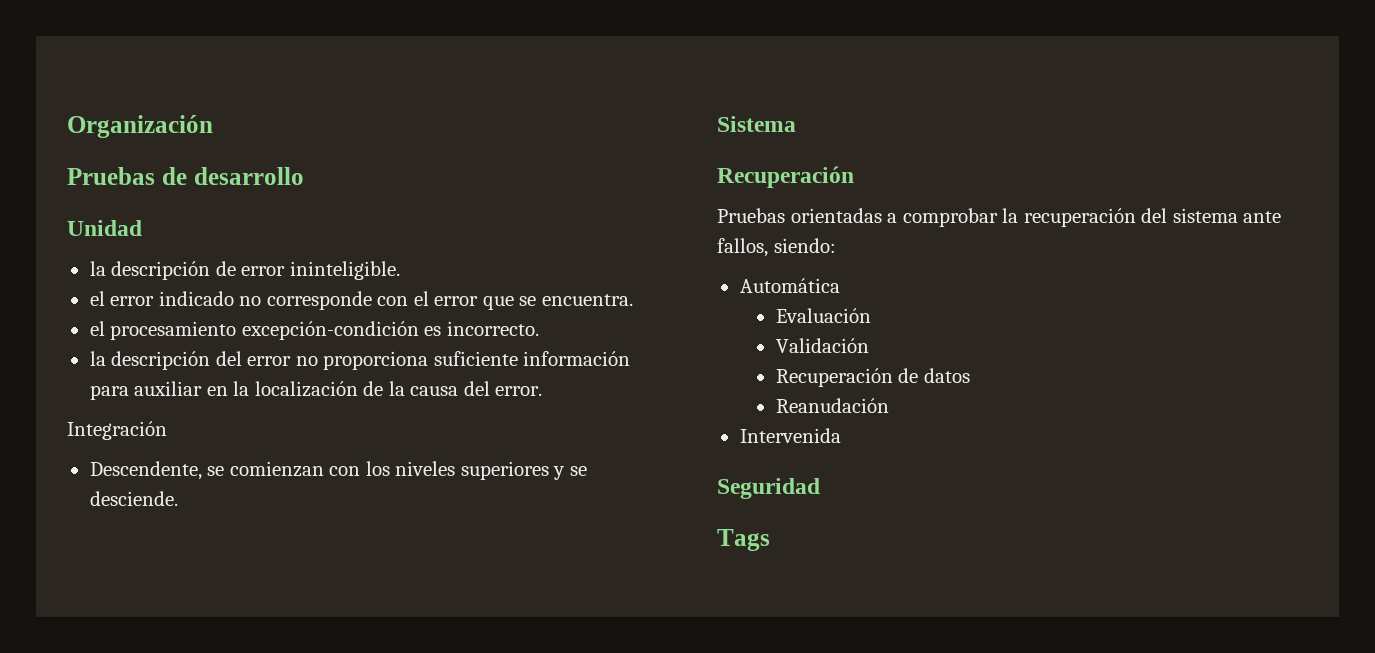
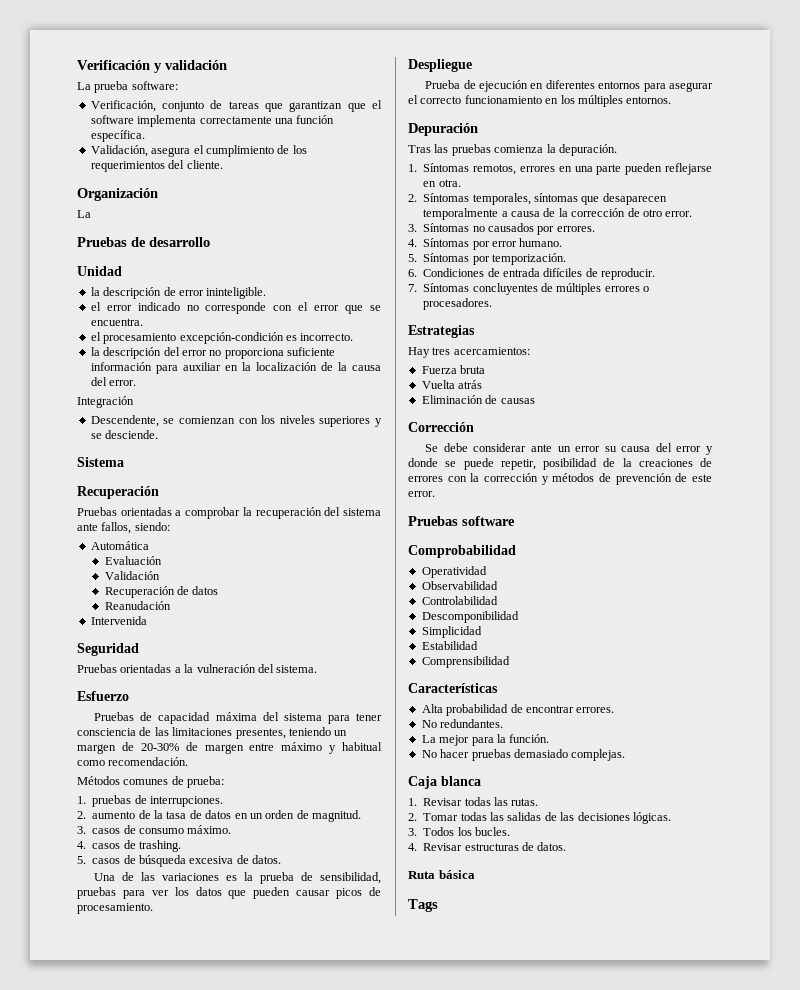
+ Verificación y validación
+ La prueba software:
+ Verificación, conjunto de tareas que garantizan que el software implementa correctamente una función específica.
+ Validación, asegura el cumplimiento de los requerimientos del cliente.
  Organización
+ La
+ Pruebas orientadas a la vulneración del sistema.
+ Esfuerzo
+ Pruebas de capacidad máxima del sistema para tener consciencia de las limitaciones presentes, teniendo un margen de 20-30% de margen entre máximo y habitual como recomendación.
+ Métodos comunes de prueba:
+ 1. pruebas de interrupciones.
+ 2. aumento de la tasa de datos en un orden de magnitud.
+ 3. casos de consumo máximo.
+ 4. casos de trashing.
+ 5. casos de búsqueda excesiva de datos.
+ Una de las variaciones es la prueba de sensibilidad, pruebas para ver los datos que pueden causar picos de procesamiento.
+ Despliegue
+ Prueba de ejecución en diferentes entornos para asegurar el correcto funcionamiento en los múltiples entornos.
+ Depuración
+ Tras las pruebas comienza la depuración.
+ 1. Síntomas remotos, errores en una parte pueden reflejarse en otra.
+ 2. Síntomas temporales, síntomas que desaparecen temporalmente a causa de la corrección de otro error.
+ 3. Síntomas no causados por errores.
+ 4. Síntomas por error humano.
+ 5. Síntomas por temporización.
+ 6. Condiciones de entrada difíciles de reproducir.
+ 7. Síntomas concluyentes de múltiples errores o procesadores.
+ Estrategias
+ Hay tres acercamientos:
+ Fuerza bruta
+ Vuelta atrás
+ Eliminación de causas
+ Corrección
+ Se debe considerar ante un error su causa del error y donde se puede repetir, posibilidad de la creaciones de errores con la corrección y métodos de prevención de este error.
+ Pruebas software
+ Comprobabilidad
+ Operatividad
+ Observabilidad
+ Controlabilidad
+ Descomponibilidad
+ Simplicidad
+ Estabilidad
+ Comprensibilidad
+ Características
+ Alta probabilidad de encontrar errores.
+ No redundantes.
+ La mejor para la función.
+ No hacer pruebas demasiado complejas.
+ Caja blanca
+ 1. Revisar todas las rutas.
+ 2. Tomar todas las salidas de las decisiones lógicas.
+ 3. Todos los bucles.
+ 4. Revisar estructuras de datos.
+ Ruta básica

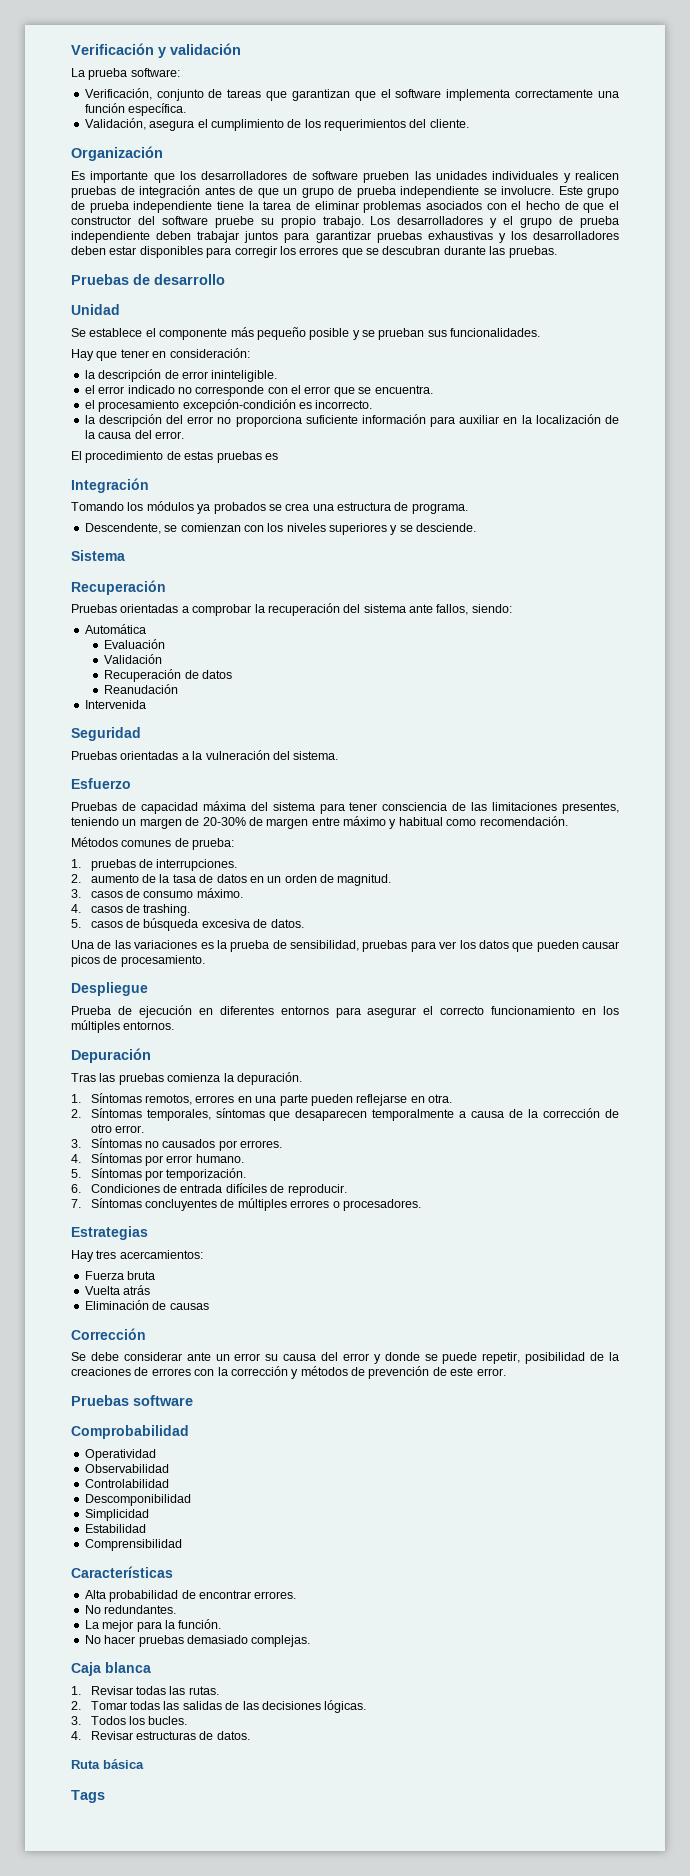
  Organización
- La
+ Es importante que los desarrolladores de software prueben las unidades individuales y realicen pruebas de integración antes de que un grupo de prueba independiente se involucre. Este grupo de prueba independiente tiene la tarea de eliminar problemas asociados con el hecho de que el constructor del software pruebe su propio trabajo. Los desarrolladores y el grupo de prueba independiente deben trabajar juntos para garantizar pruebas exhaustivas y los desarrolladores deben estar disponibles para corregir los errores que se descubran durante las pruebas.
  Pruebas de desarrollo
  Unidad
+ Se establece el componente más pequeño posible y se prueban sus funcionalidades.
+ Hay que tener en consideración:
+ El procedimiento de estas pruebas es
  Integración
+ Tomando los módulos ya probados se crea una estructura de programa.

